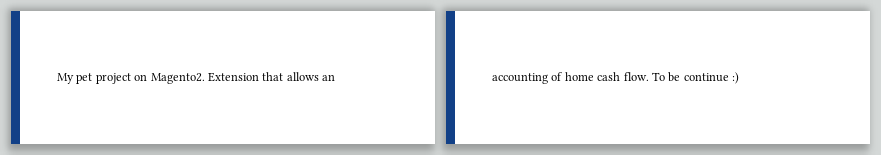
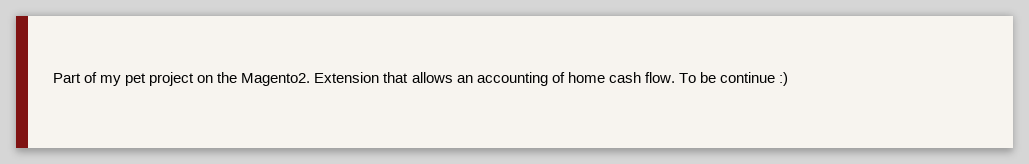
- My pet project on Magento2.
+ Part of my pet project on the Magento2.

